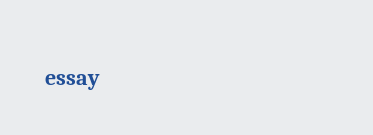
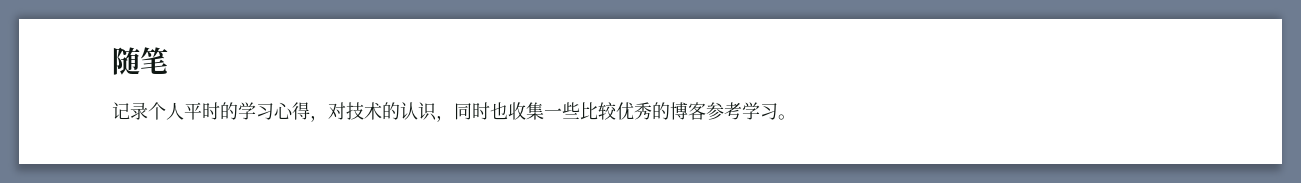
- essay
+ 随笔
+ 记录个人平时的学习心得，对技术的认识，同时也收集一些比较优秀的博客参考学习。

